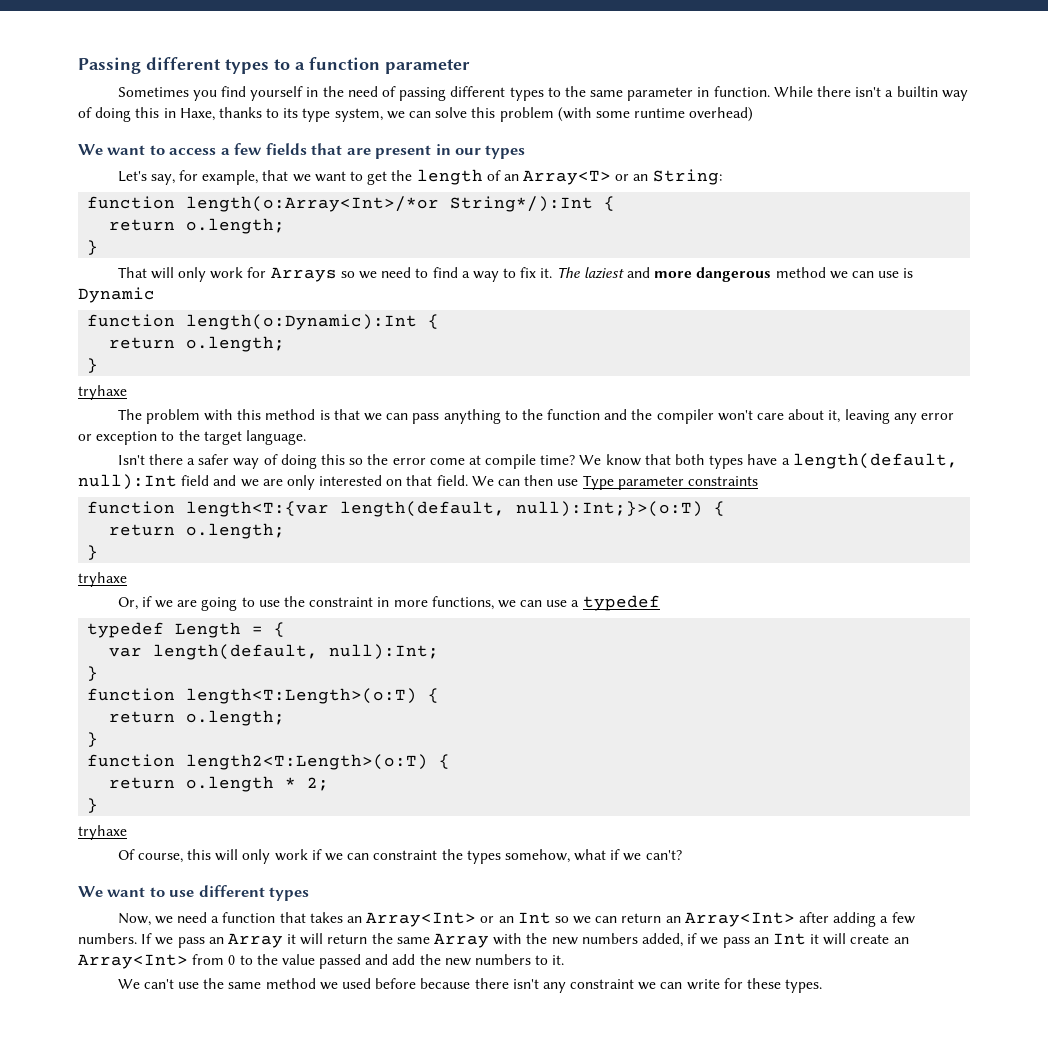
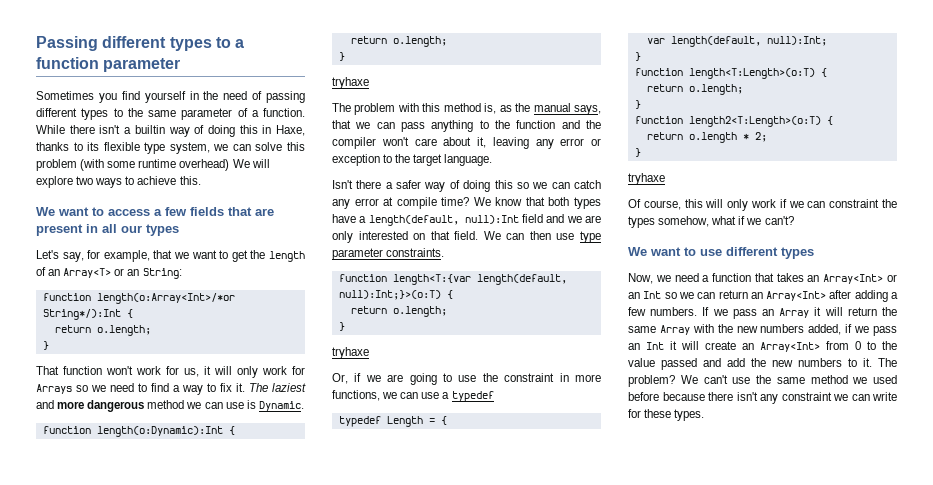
- Sometimes you find yourself in the need of passing different types to the same parameter in function.
+ Sometimes you find yourself in the need of passing different types to the same parameter of a function.
- While there isn't a builtin way of doing this in Haxe, thanks to its type system, we can solve this problem (with some runtime overhead)
+ While there isn't a builtin way of doing this in Haxe, thanks to its flexible type system, we can solve this problem (with some runtime overhead) We will explore two ways to achieve this.
- We want to access a few fields that are present in our types
+ We want to access a few fields that are present in all our types
- That will only work for Arrays so we need to find a way to fix it.
+ That function won't work for us, it will only work for Arrays so we need to find a way to fix it.
- The laziest and more dangerous method we can use is Dynamic
+ The laziest and more dangerous method we can use is Dynamic.
- The problem with this method is that we can pass anything to the function and the compiler won't care about it, leaving any error or exception to the target language.
+ The problem with this method is, as the manual says, that we can pass anything to the function and the compiler won't care about it, leaving any error or exception to the target language.
- Isn't there a safer way of doing this so the error come at compile time?
+ Isn't there a safer way of doing this so we can catch any error at compile time?
- We can then use Type parameter constraints
+ We can then use type parameter constraints.
- If we pass an Array it will return the same Array with the new numbers added, if we pass an Int it will create an Array<Int> from 0 to the value passed and add the new numbers to it.
- We can't use the same method we used before because there isn't any constraint we can write for these types.
+ If we pass an Array it will return the same Array with the new numbers added, if we pass an Int it will create an Array<Int> from 0 to the value passed and add the new numbers to it. The problem? We can't use the same method we used before because there isn't any constraint we can write for these types.

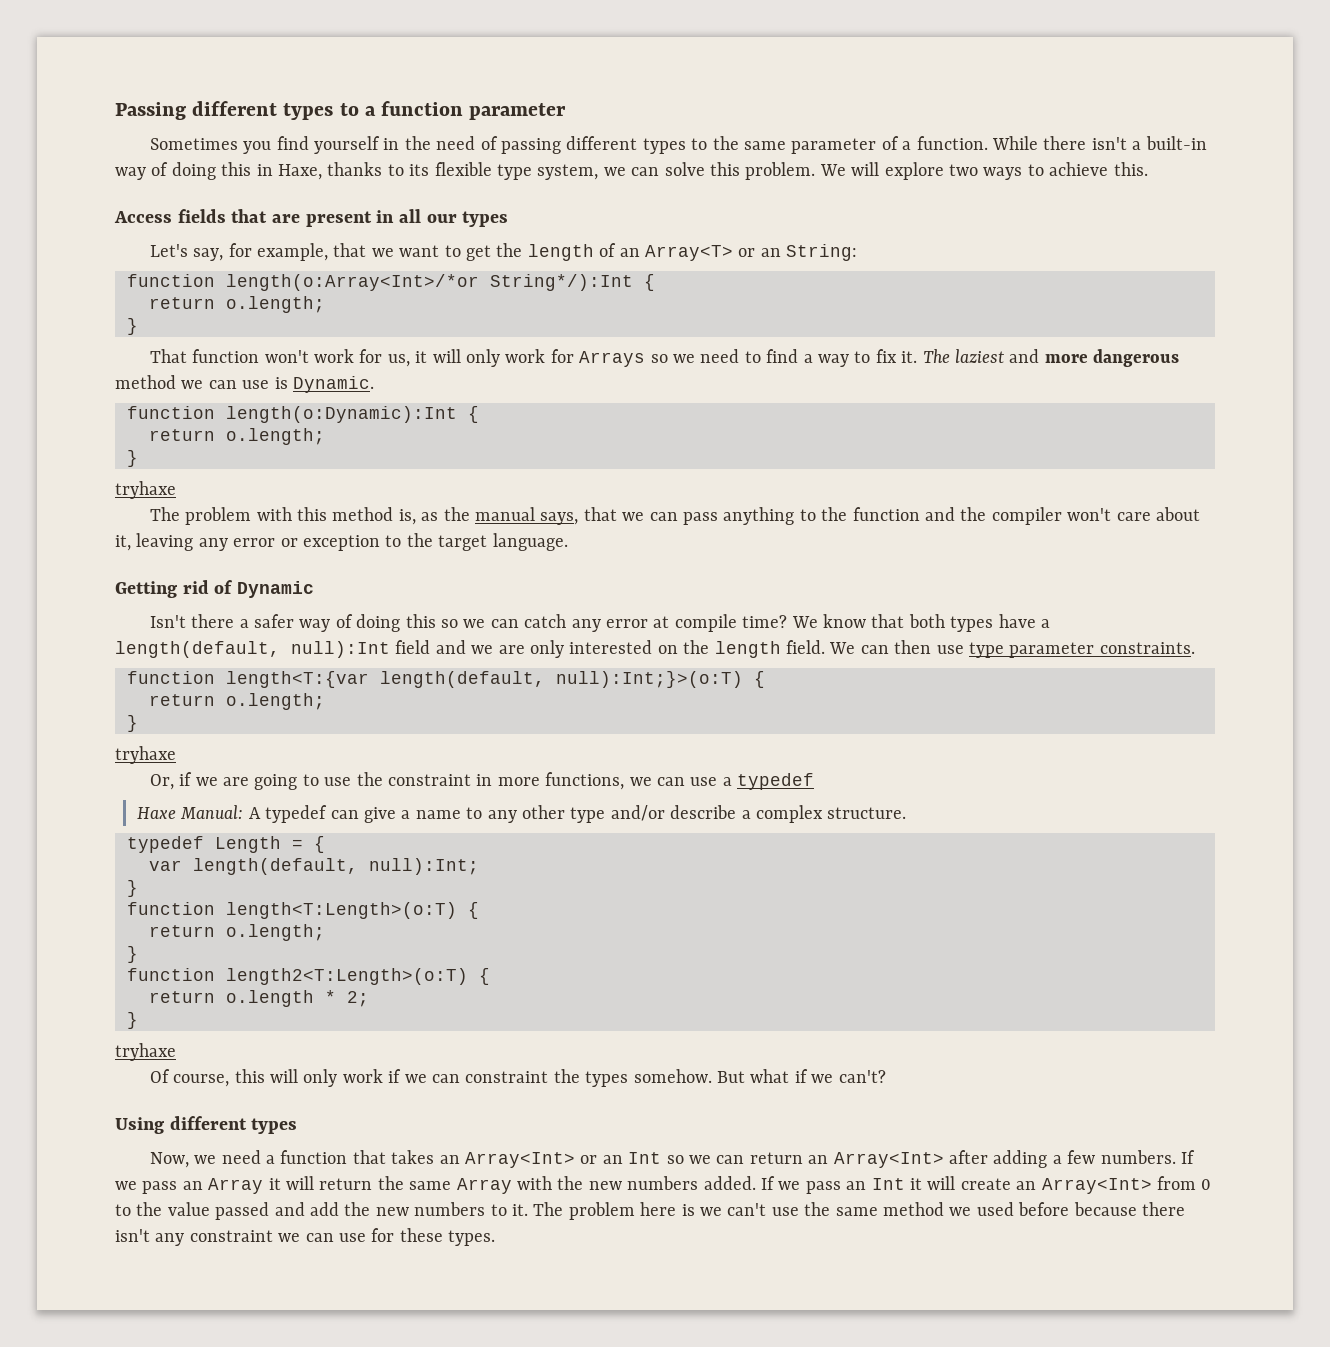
- While there isn't a builtin way of doing this in Haxe, thanks to its flexible type system, we can solve this problem (with some runtime overhead) We will explore two ways to achieve this.
+ While there isn't a built-in way of doing this in Haxe, thanks to its flexible type system, we can solve this problem. We will explore two ways to achieve this.
- We want to access a few fields that are present in all our types
+ Access fields that are present in all our types
+ Getting rid of Dynamic
- We know that both types have a length(default, null):Int field and we are only interested on that field.
+ We know that both types have a length(default, null):Int field and we are only interested on the length field.
+ Haxe Manual: A typedef can give a name to any other type and/or describe a complex structure.
- Of course, this will only work if we can constraint the types somehow, what if we can't?
+ Of course, this will only work if we can constraint the types somehow. But what if we can't?
- We want to use different types
+ Using different types
- If we pass an Array it will return the same Array with the new numbers added, if we pass an Int it will create an Array<Int> from 0 to the value passed and add the new numbers to it.
+ If we pass an Array it will return the same Array with the new numbers added. If we pass an Int it will create an Array<Int> from 0 to the value passed and add the new numbers to it.
- The problem? We can't use the same method we used before because there isn't any constraint we can write for these types.
+ The problem here is we can't use the same method we used before because there isn't any constraint we can use for these types.

